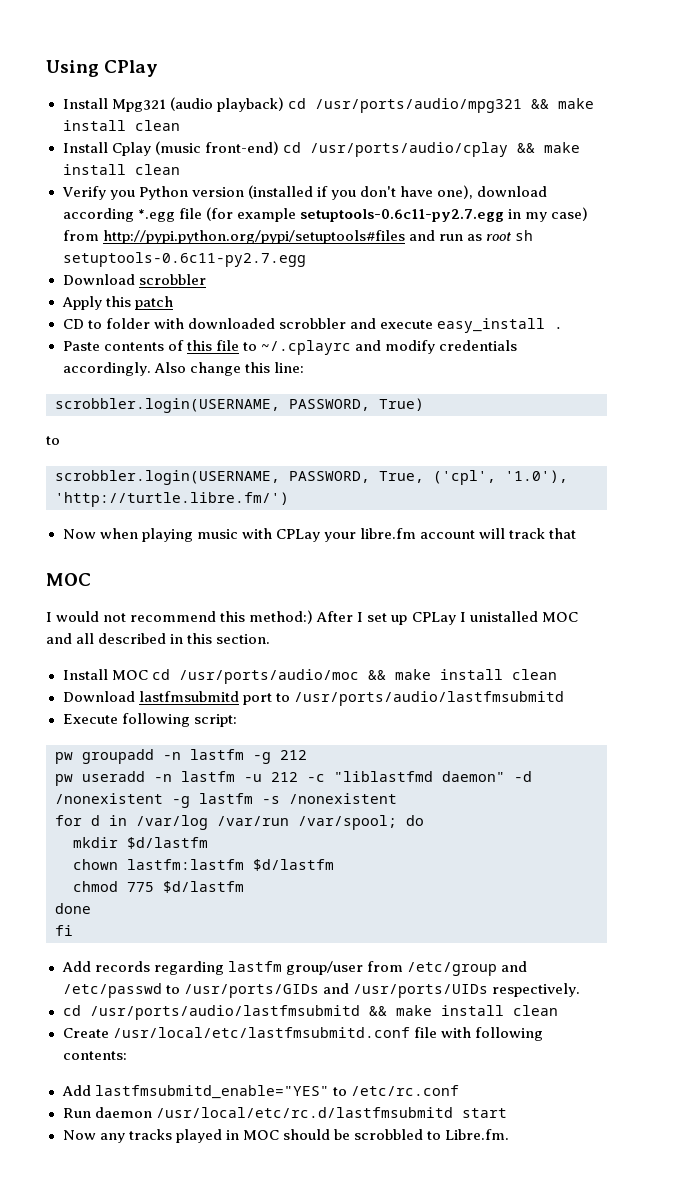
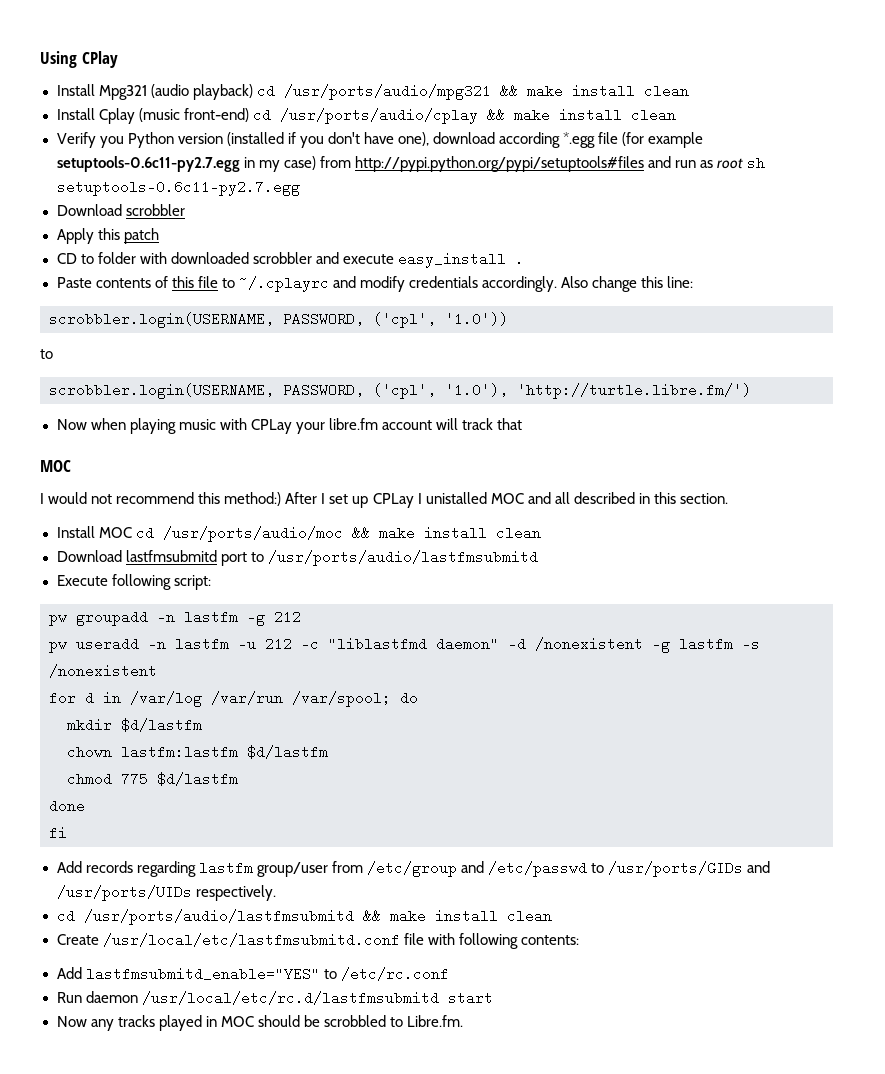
- scrobbler.login(USERNAME, PASSWORD, True)
+ scrobbler.login(USERNAME, PASSWORD, ('cpl', '1.0'))
- scrobbler.login(USERNAME, PASSWORD, True, ('cpl', '1.0'), 'http://turtle.libre.fm/')
+ scrobbler.login(USERNAME, PASSWORD, ('cpl', '1.0'), 'http://turtle.libre.fm/')

